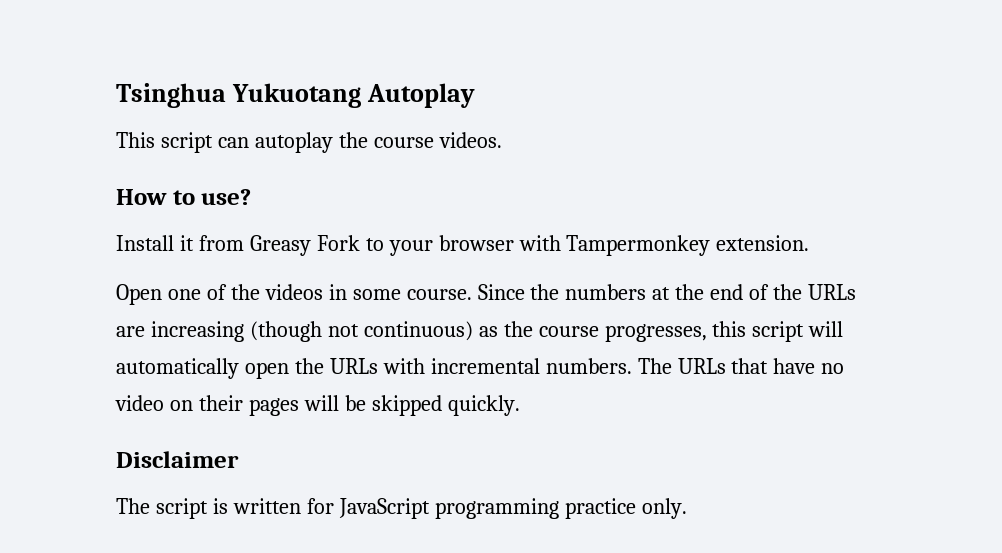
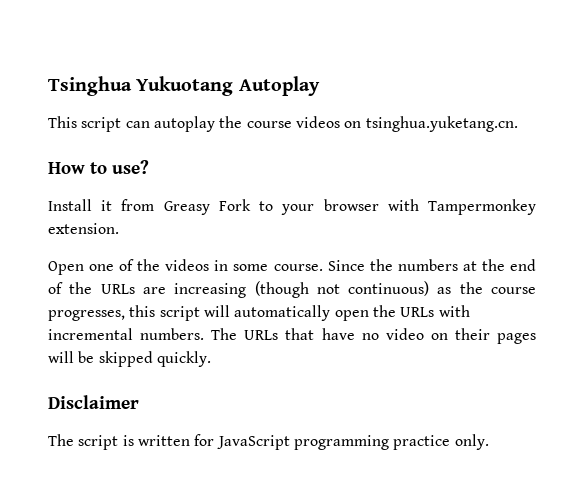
- This script can autoplay the course videos.
+ This script can autoplay the course videos on tsinghua.yuketang.cn.

